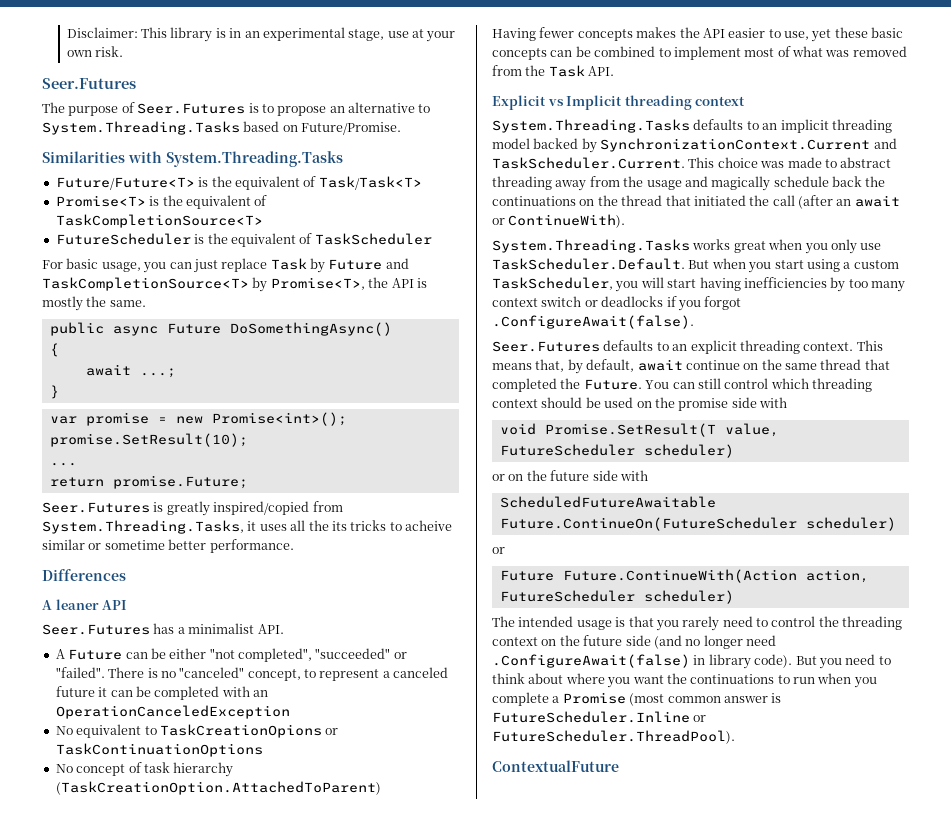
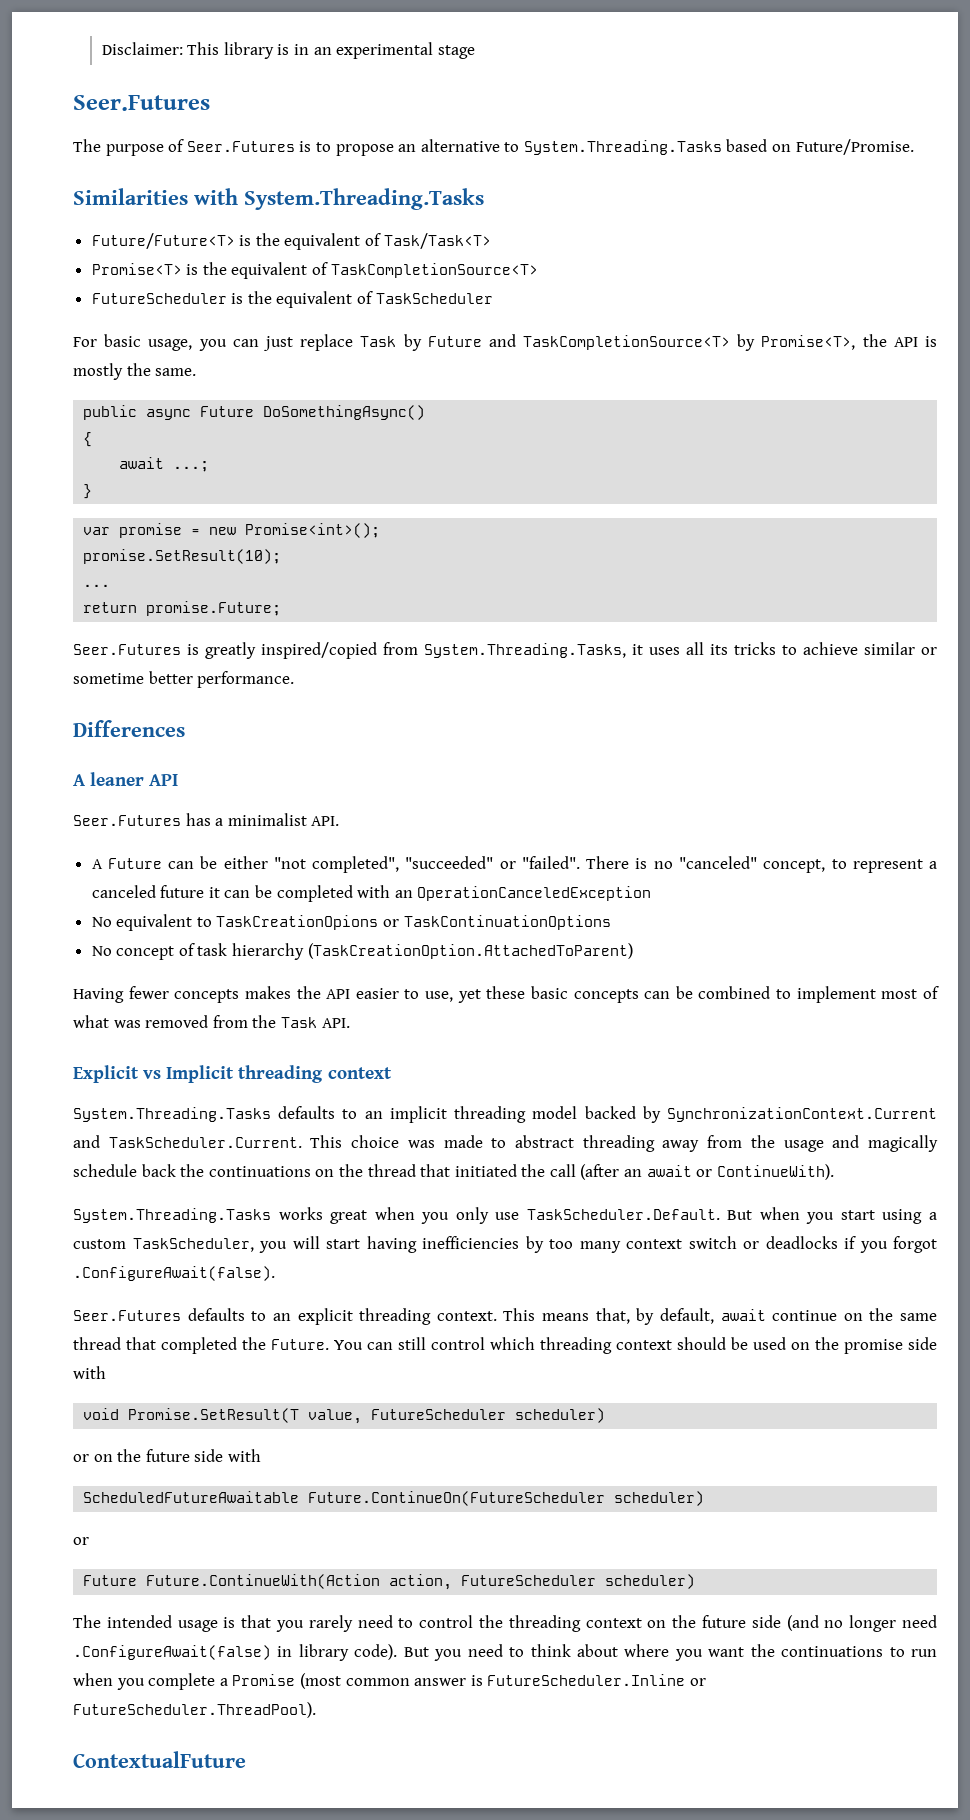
- Disclaimer: This library is in an experimental stage, use at your own risk.
+ Disclaimer: This library is in an experimental stage
- Seer.Futures is greatly inspired/copied from System.Threading.Tasks, it uses all the its tricks to acheive similar or sometime better performance.
+ Seer.Futures is greatly inspired/copied from System.Threading.Tasks, it uses all its tricks to achieve similar or sometime better performance.

